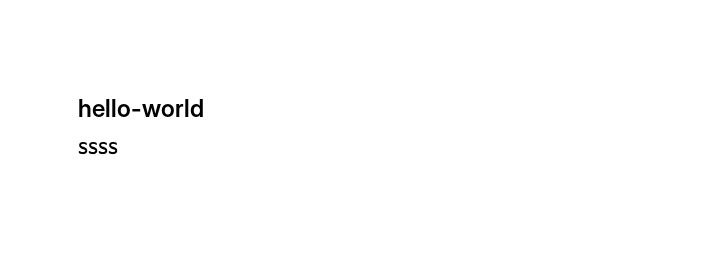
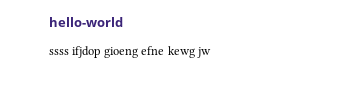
- ssss
+ ssss ifjdop gioeng efne kewg jw

